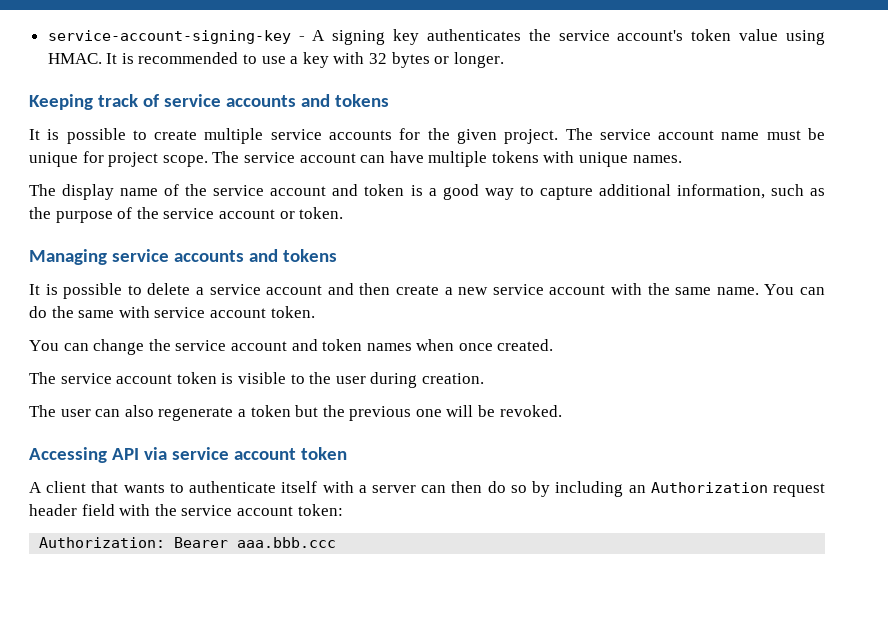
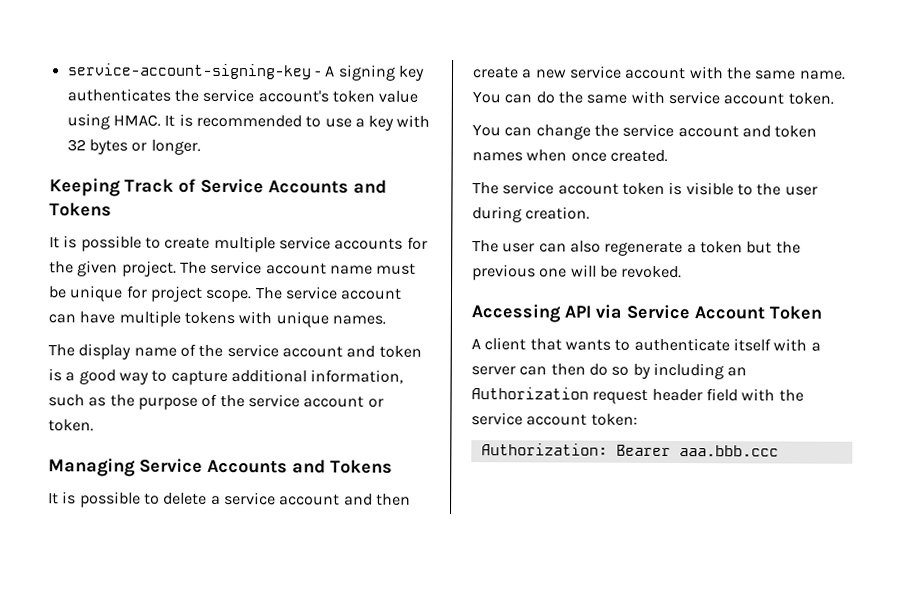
- Keeping track of service accounts and tokens
+ Keeping Track of Service Accounts and Tokens
- Managing service accounts and tokens
+ Managing Service Accounts and Tokens
- Accessing API via service account token
+ Accessing API via Service Account Token

